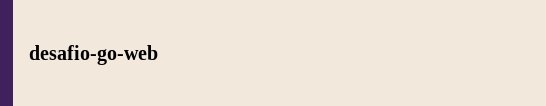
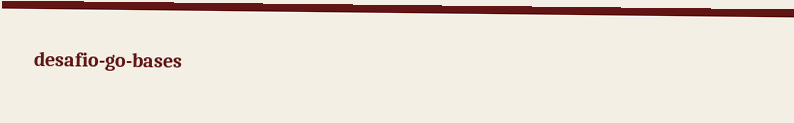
- desafio-go-web
+ desafio-go-bases

